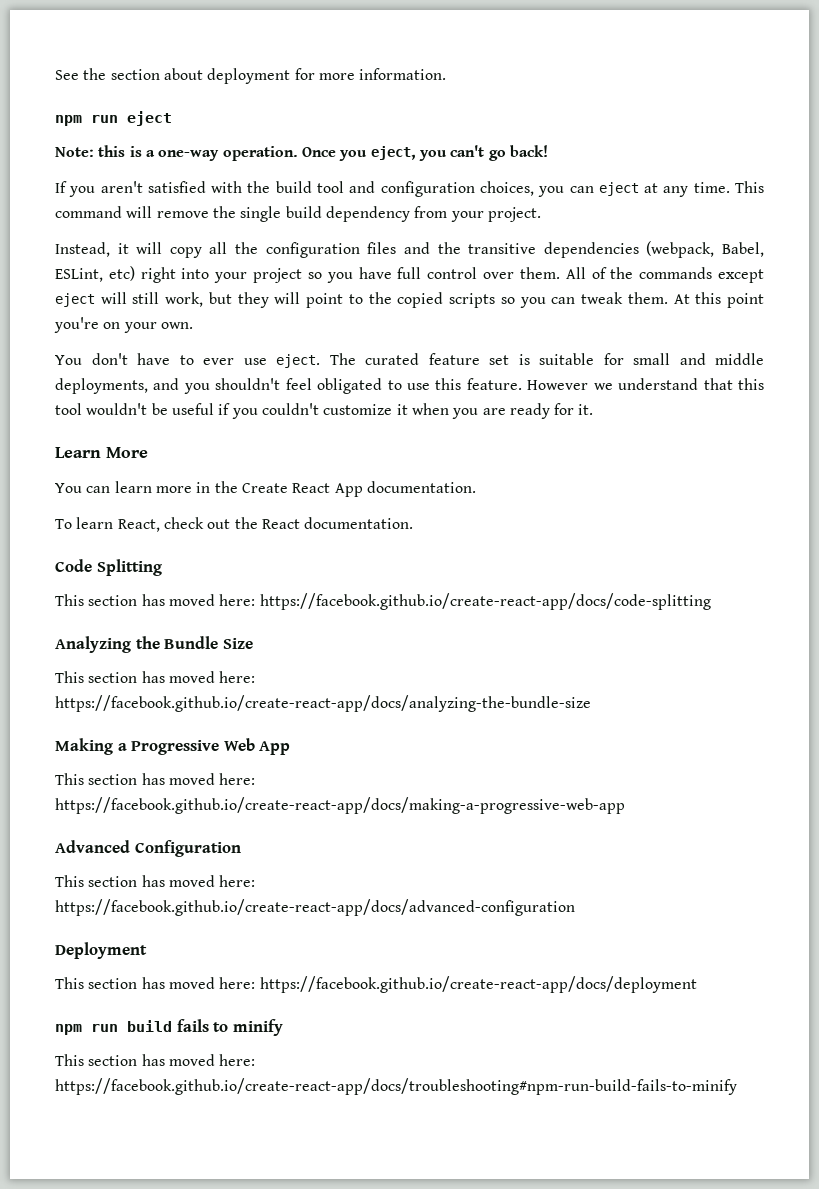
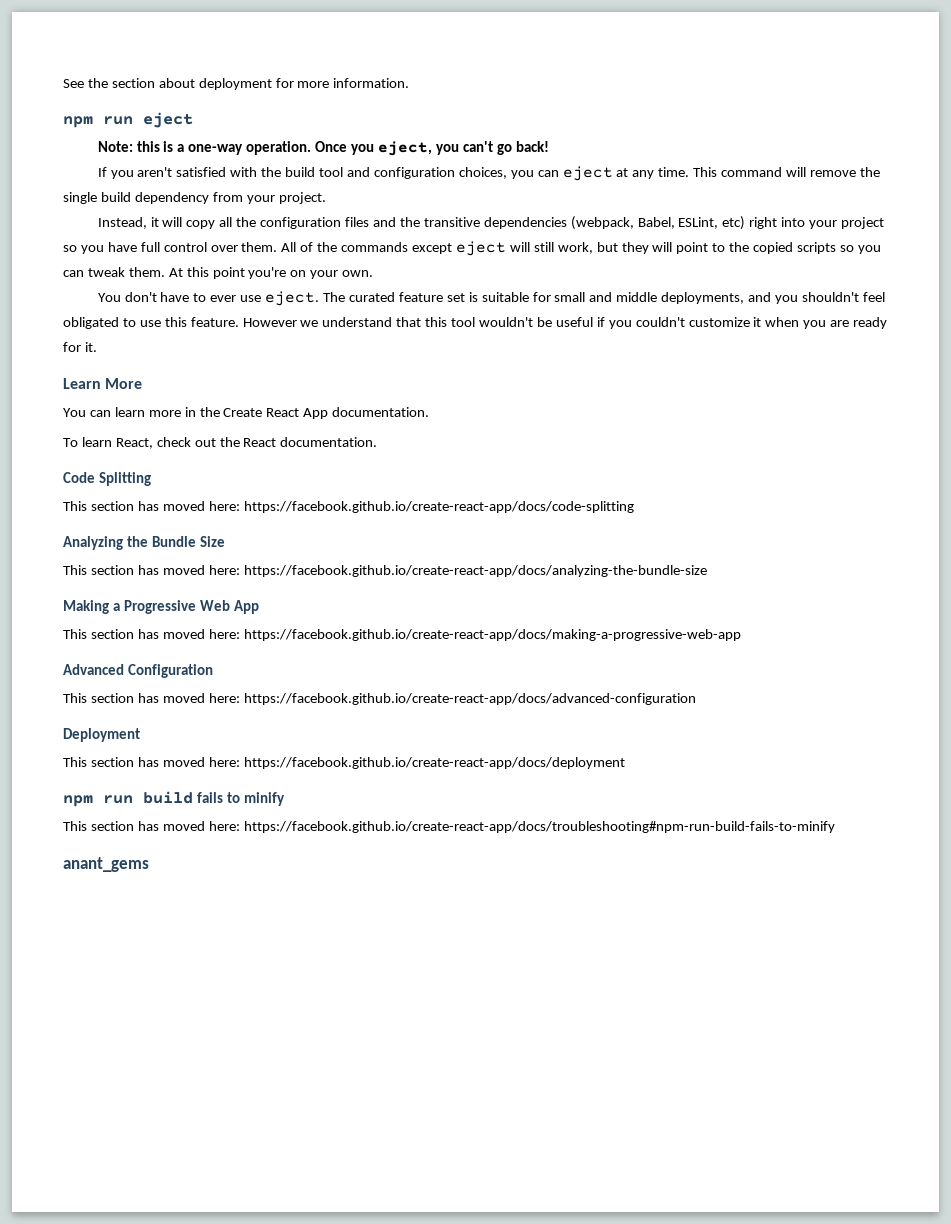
+ anant_gems

